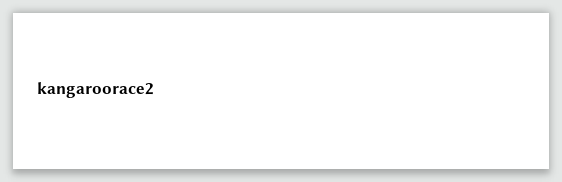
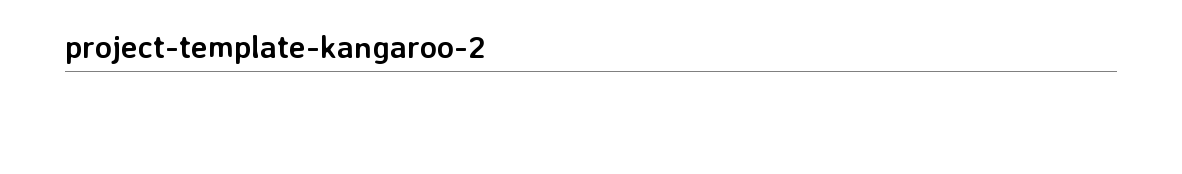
- kangaroorace2
+ project-template-kangaroo-2

